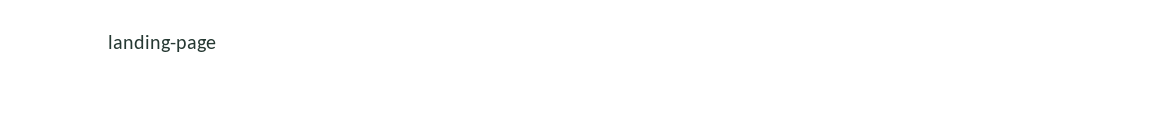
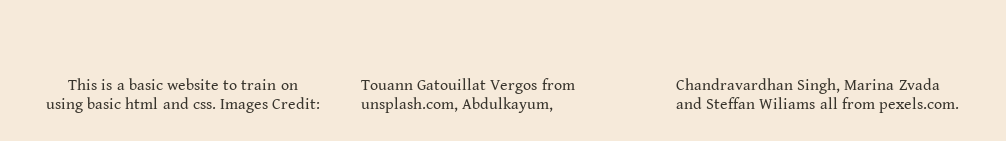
- landing-page
+ This is a basic website to train on using basic html and css. Images Credit: Touann Gatouillat Vergos from unsplash.com, Abdulkayum, Chandravardhan Singh, Marina Zvada and Steffan Wiliams all from pexels.com.

